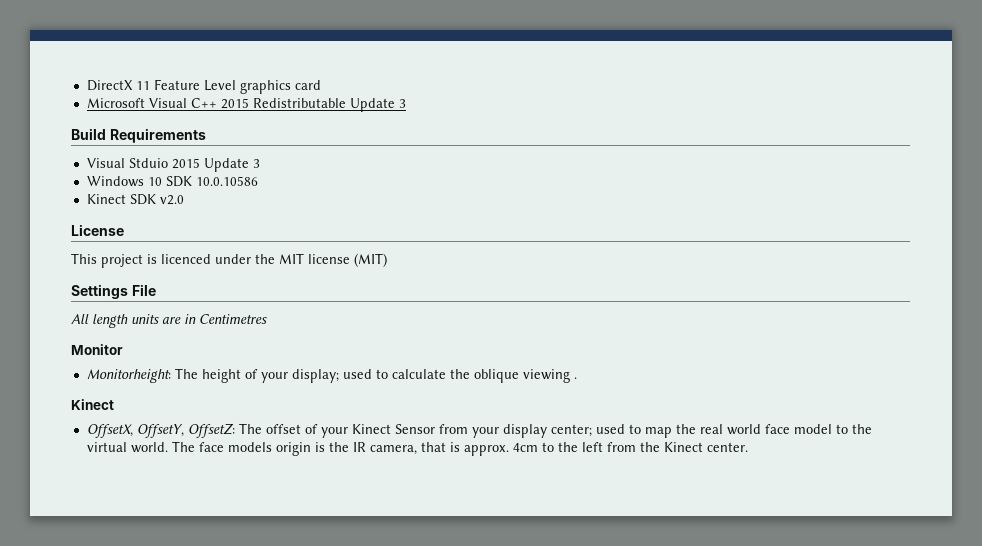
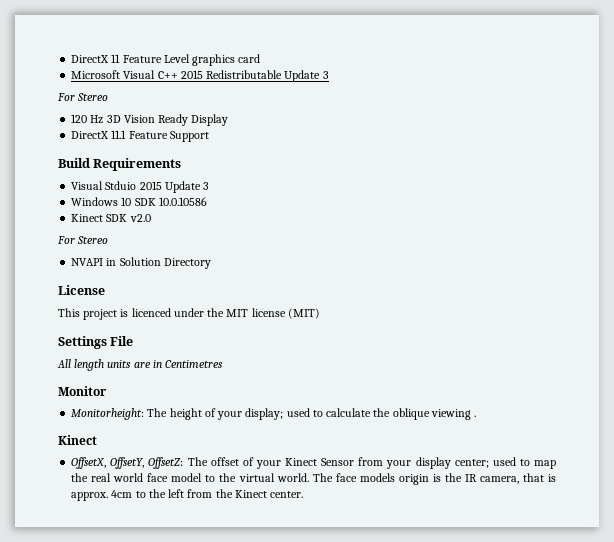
  Microsoft Visual C++ 2015 Redistributable Update 3
+ For Stereo
+ 120 Hz 3D Vision Ready Display
+ DirectX 11.1 Feature Support
  Kinect SDK v2.0
+ For Stereo
+ NVAPI in Solution Directory

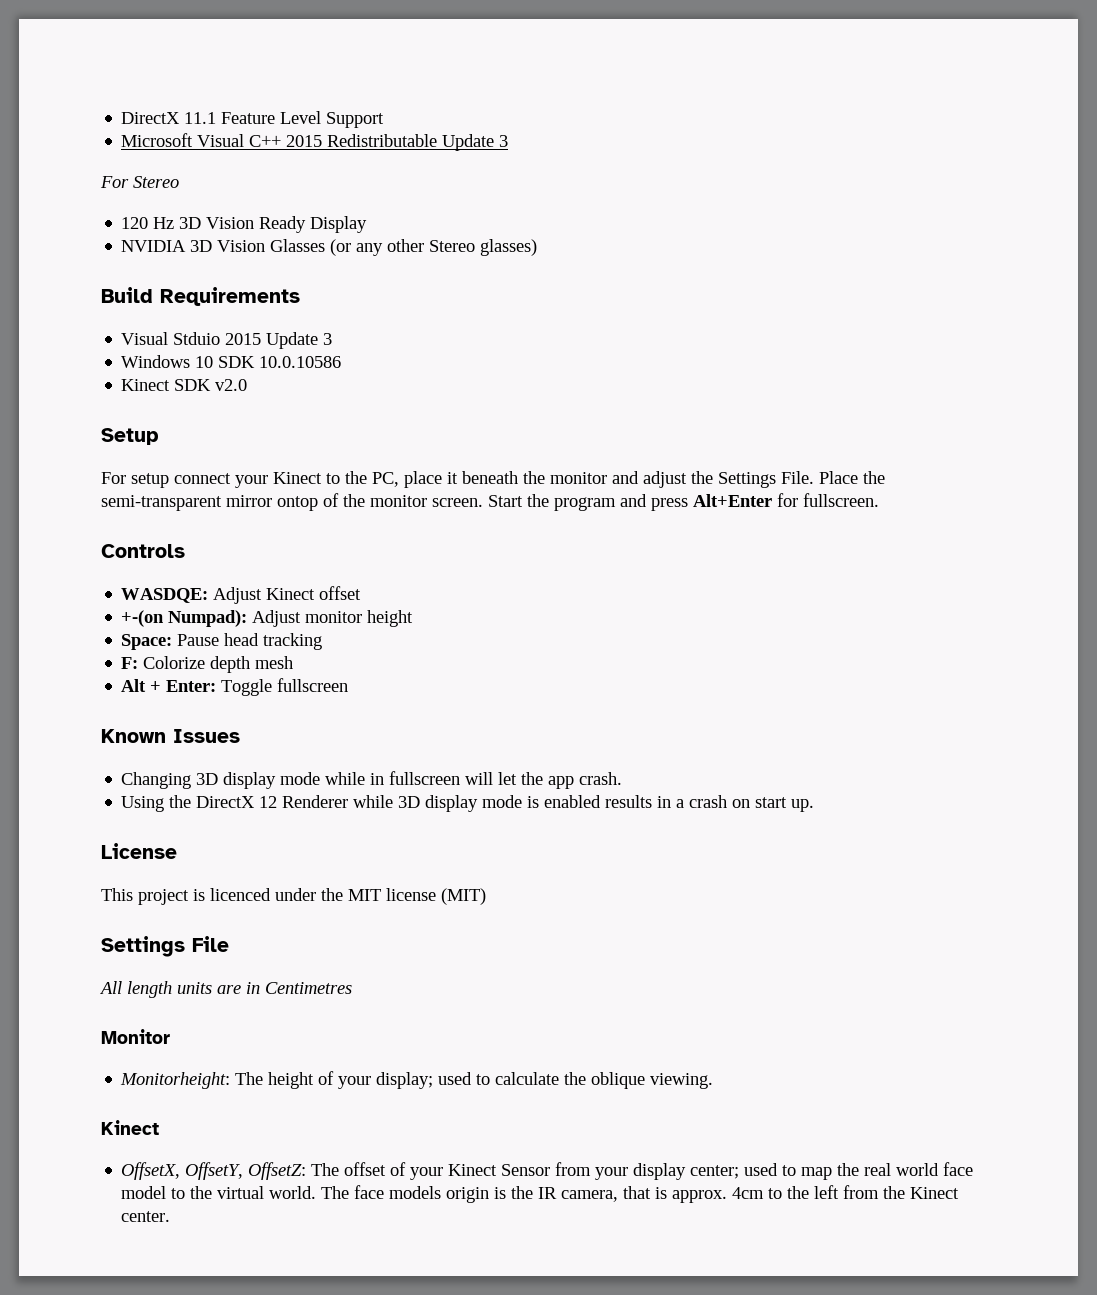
- DirectX 11 Feature Level graphics card
+ DirectX 11.1 Feature Level Support
- DirectX 11.1 Feature Support
+ NVIDIA 3D Vision Glasses (or any other Stereo glasses)
  Kinect SDK v2.0
- For Stereo
- NVAPI in Solution Directory
+ Setup
+ For setup connect your Kinect to the PC, place it beneath the monitor and adjust the Settings File. Place the semi-transparent mirror ontop of the monitor screen. Start the program and press Alt+Enter for fullscreen.
+ Controls
+ WASDQE: Adjust Kinect offset
+ +-(on Numpad): Adjust monitor height
+ Space: Pause head tracking
+ F: Colorize depth mesh
+ Alt + Enter: Toggle fullscreen
+ Known Issues
+ Changing 3D display mode while in fullscreen will let the app crash.
+ Using the DirectX 12 Renderer while 3D display mode is enabled results in a crash on start up.
- Monitorheight: The height of your display; used to calculate the oblique viewing .
+ Monitorheight: The height of your display; used to calculate the oblique viewing.

